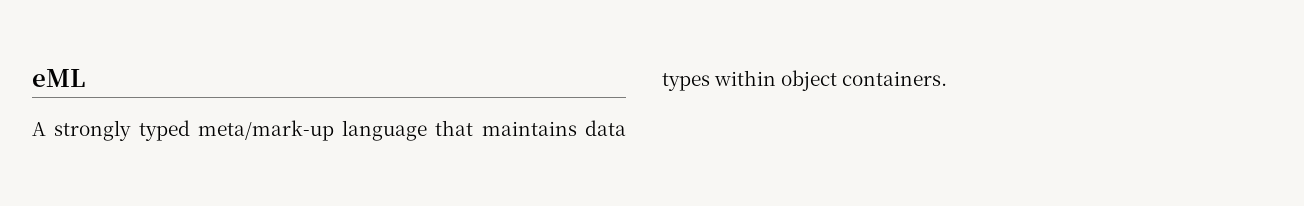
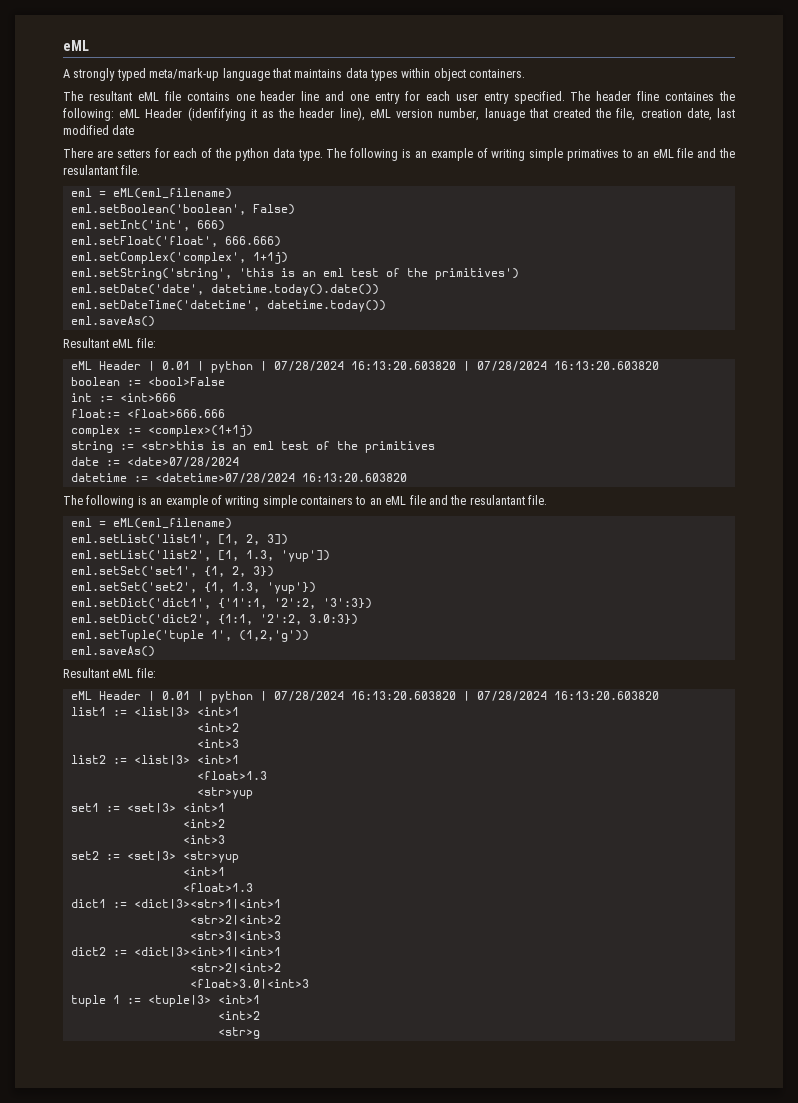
+ The resultant eML file contains one header line and one entry for each user entry specified. The header fline containes the following: eML Header (idenfifying it as the header line), eML version number, lanuage that created the file, creation date, last modified date
+ There are setters for each of the python data type. The following is an example of writing simple primatives to an eML file and the resulantant file.
+ eml = eML(eml_filename)
+ eml.setBoolean('boolean', False)
+ eml.setInt('int', 666)
+ eml.setFloat('float', 666.666)
+ eml.setComplex('complex', 1+1j)
+ eml.setString('string', 'this is an eml test of the primitives')
+ eml.setDate('date', datetime.today().date())
+ eml.setDateTime('datetime', datetime.today())
+ eml.saveAs()
+ Resultant eML file:
+ eML Header | 0.01 | python | 07/28/2024 16:13:20.603820 | 07/28/2024 16:13:20.603820
+ boolean := <bool>False
+ int := <int>666
+ float:= <float>666.666
+ complex := <complex>(1+1j)
+ string := <str>this is an eml test of the primitives
+ date := <date>07/28/2024
+ datetime := <datetime>07/28/2024 16:13:20.603820
+ The following is an example of writing simple containers to an eML file and the resulantant file.
+ eml = eML(eml_filename)
+ eml.setList('list1', [1, 2, 3])
+ eml.setList('list2', [1, 1.3, 'yup'])
+ eml.setSet('set1', {1, 2, 3})
+ eml.setSet('set2', {1, 1.3, 'yup'})
+ eml.setDict('dict1', {'1':1, '2':2, '3':3})
+ eml.setDict('dict2', {1:1, '2':2, 3.0:3})
+ eml.setTuple('tuple 1', (1,2,'g'))
+ eml.saveAs()
+ Resultant eML file:
+ eML Header | 0.01 | python | 07/28/2024 16:13:20.603820 | 07/28/2024 16:13:20.603820
+ list1 := <list|3> <int>1
+ <int>2
+ <int>3
+ list2 := <list|3> <int>1
+ <float>1.3
+ <str>yup
+ set1 := <set|3> <int>1
+ <int>2
+ <int>3
+ set2 := <set|3> <str>yup
+ <int>1
+ <float>1.3
+ dict1 := <dict|3><str>1|<int>1
+ <str>2|<int>2
+ <str>3|<int>3
+ dict2 := <dict|3><int>1|<int>1
+ <str>2|<int>2
+ <float>3.0|<int>3
+ tuple 1 := <tuple|3> <int>1
+ <int>2
+ <str>g

